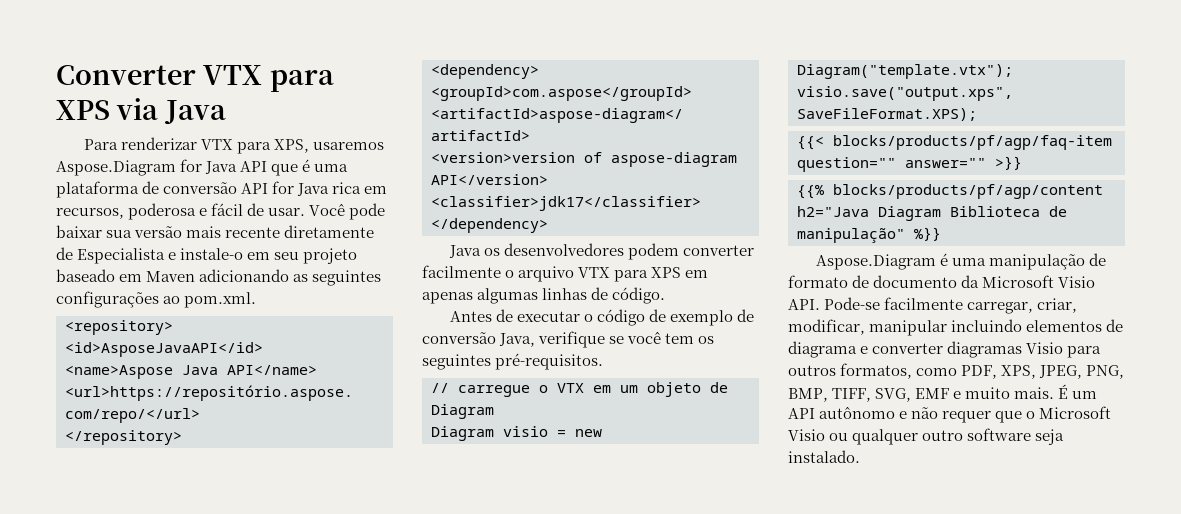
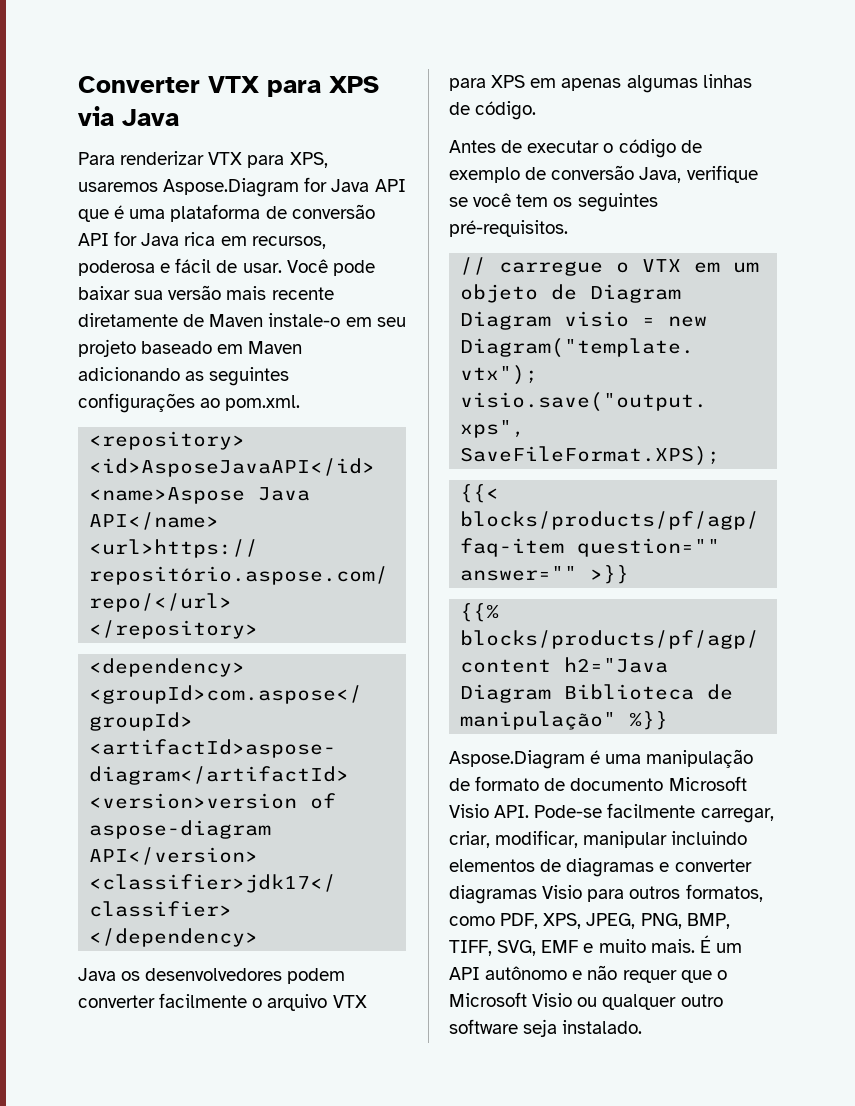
- Você pode baixar sua versão mais recente diretamente de Especialista e instale-o em seu projeto baseado em Maven adicionando as seguintes configurações ao pom.xml.
+ Você pode baixar sua versão mais recente diretamente de Maven instale-o em seu projeto baseado em Maven adicionando as seguintes configurações ao pom.xml.
- Aspose.Diagram é uma manipulação de formato de documento da Microsoft Visio API. Pode-se facilmente carregar, criar, modificar, manipular incluindo elementos de diagrama e converter diagramas Visio para outros formatos, como PDF, XPS, JPEG, PNG, BMP, TIFF, SVG, EMF e muito mais.
+ Aspose.Diagram é uma manipulação de formato de documento Microsoft Visio API. Pode-se facilmente carregar, criar, modificar, manipular incluindo elementos de diagramas e converter diagramas Visio para outros formatos, como PDF, XPS, JPEG, PNG, BMP, TIFF, SVG, EMF e muito mais.

